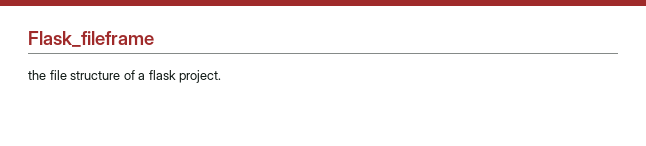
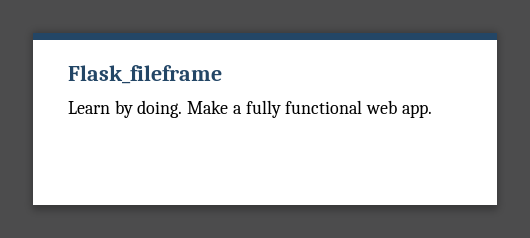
- the file structure of a flask project.
+ Learn by doing. Make a fully functional web app.

